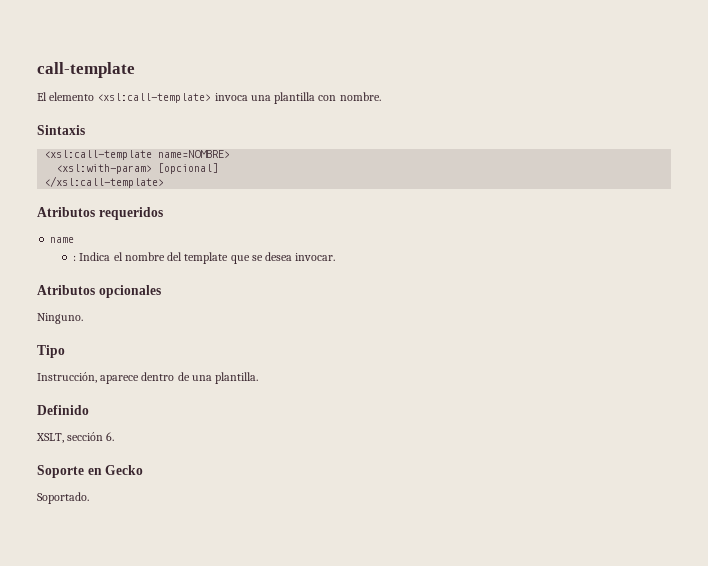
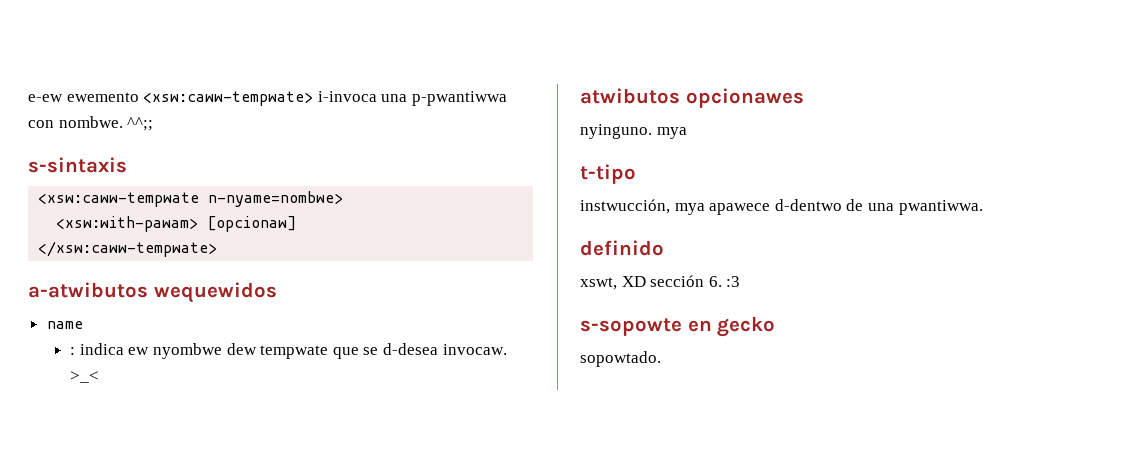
- call-template
- El elemento <xsl:call-template> invoca una plantilla con nombre.
- Sintaxis
- <xsl:call-template name=NOMBRE>
- <xsl:with-param> [opcional]
- </xsl:call-template>
- Atributos requeridos
+ e-ew ewemento <xsw:caww-tempwate> i-invoca una p-pwantiwwa con nombwe. ^^;;
+ s-sintaxis
+ <xsw:caww-tempwate n-nyame=nombwe>
+ <xsw:with-pawam> [opcionaw]
+ </xsw:caww-tempwate>
+ a-atwibutos wequewidos
  name
- : Indica el nombre del template que se desea invocar.
- Atributos opcionales
- Ninguno.
- Tipo
- Instrucción, aparece dentro de una plantilla.
- Definido
- XSLT, sección 6.
- Soporte en Gecko
- Soportado.
+ : indica ew nyombwe dew tempwate que se d-desea invocaw. >_<
+ atwibutos opcionawes
+ nyinguno. mya
+ t-tipo
+ instwucción, mya apawece d-dentwo de una pwantiwwa.
+ definido
+ xswt, XD sección 6. :3
+ s-sopowte en gecko
+ sopowtado.

